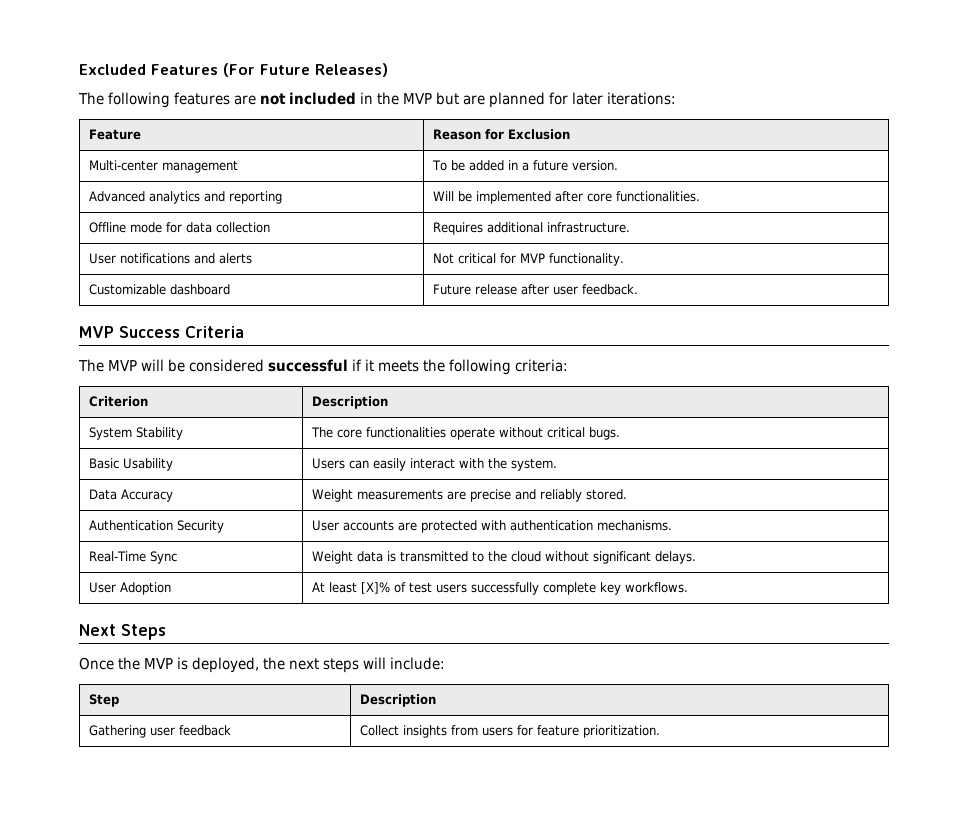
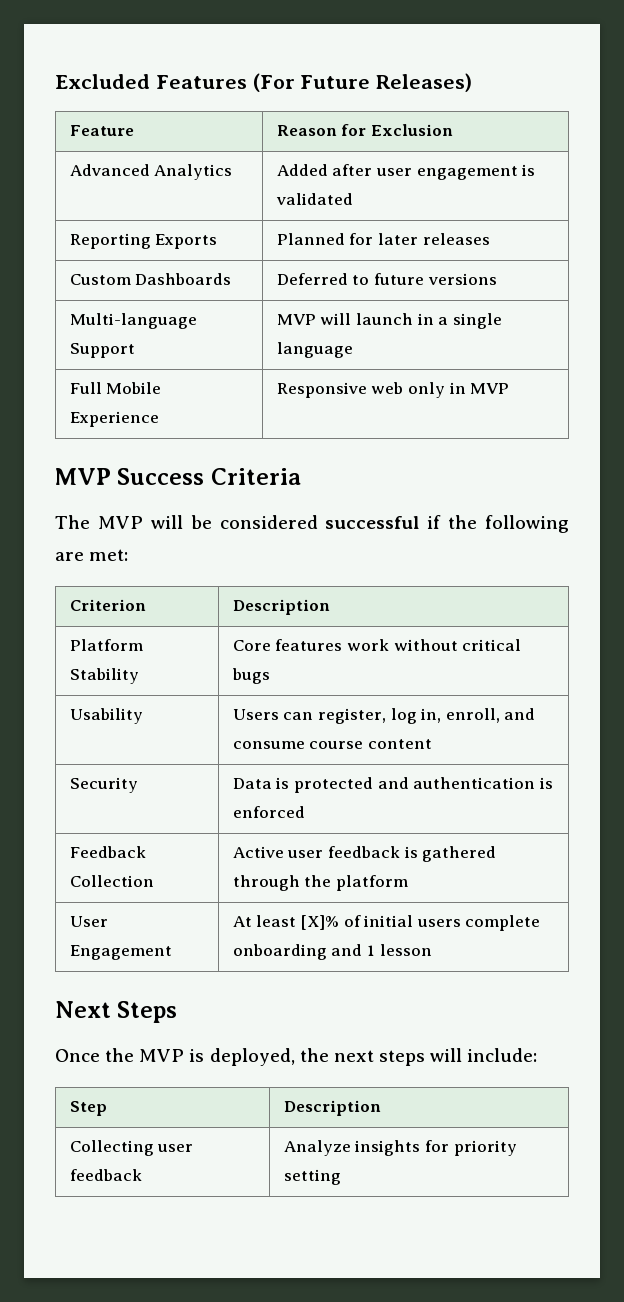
- The following features are not included in the MVP but are planned for later iterations:
  Feature | Reason for Exclusion
- Multi-center management | To be added in a future version.
- Advanced analytics and reporting | Will be implemented after core functionalities.
- Offline mode for data collection | Requires additional infrastructure.
- User notifications and alerts | Not critical for MVP functionality.
- Customizable dashboard | Future release after user feedback.
+ Advanced Analytics | Added after user engagement is validated
+ Reporting Exports | Planned for later releases
+ Custom Dashboards | Deferred to future versions
+ Multi-language Support | MVP will launch in a single language
+ Full Mobile Experience | Responsive web only in MVP
- The MVP will be considered successful if it meets the following criteria:
+ The MVP will be considered successful if the following are met:
- System Stability | The core functionalities operate without critical bugs.
- Basic Usability | Users can easily interact with the system.
- Data Accuracy | Weight measurements are precise and reliably stored.
- Authentication Security | User accounts are protected with authentication mechanisms.
- Real-Time Sync | Weight data is transmitted to the cloud without significant delays.
- User Adoption | At least [X]% of test users successfully complete key workflows.
+ Platform Stability | Core features work without critical bugs
+ Usability | Users can register, log in, enroll, and consume course content
+ Security | Data is protected and authentication is enforced
+ Feedback Collection | Active user feedback is gathered through the platform
+ User Engagement | At least [X]% of initial users complete onboarding and 1 lesson
- Gathering user feedback | Collect insights from users for feature prioritization.
+ Collecting user feedback | Analyze insights for priority setting

